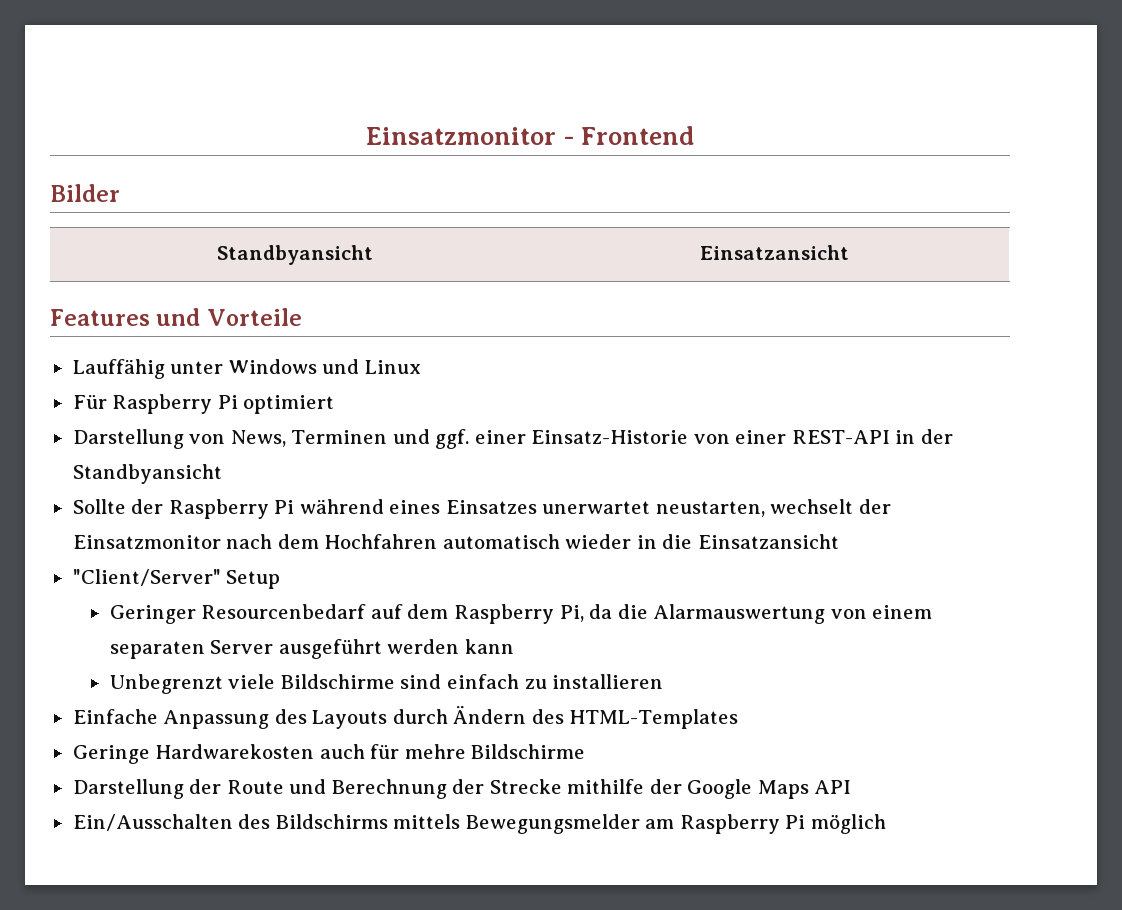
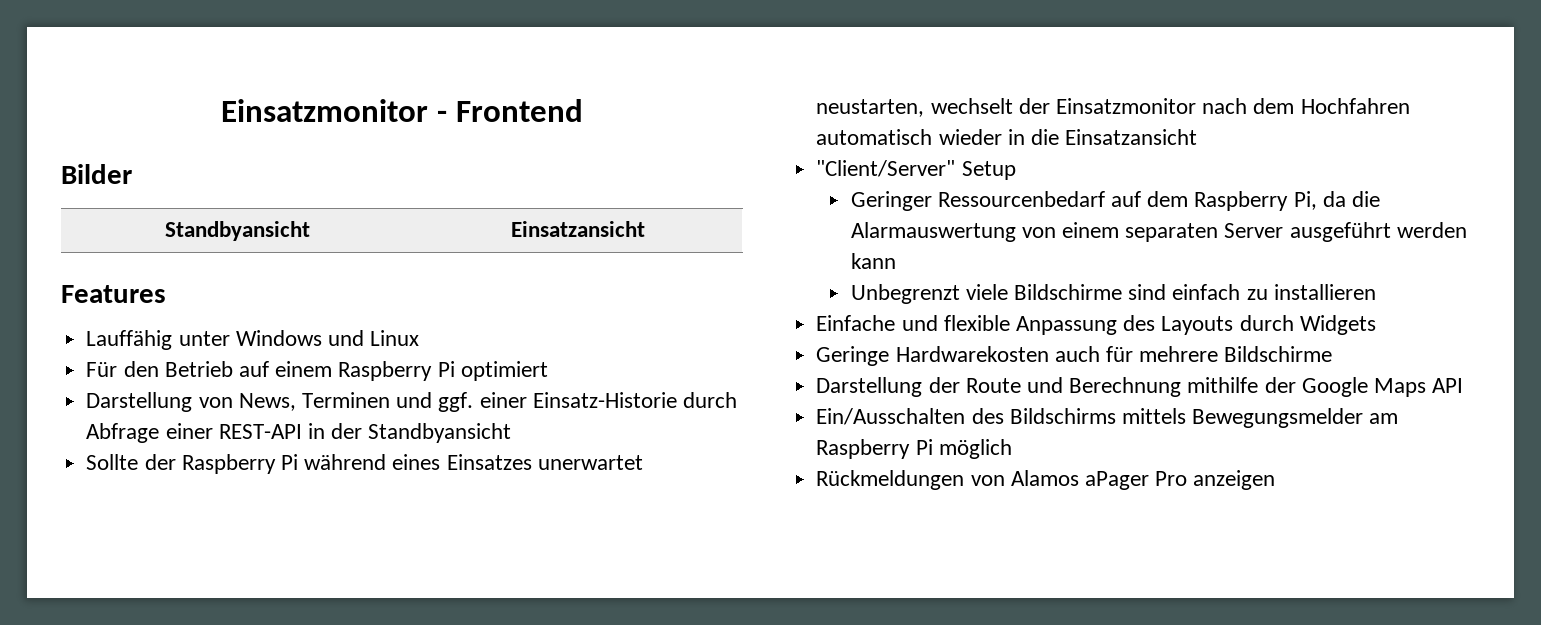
- Features und Vorteile
+ Features
- Für Raspberry Pi optimiert
+ Für den Betrieb auf einem Raspberry Pi optimiert
- Darstellung von News, Terminen und ggf. einer Einsatz-Historie von einer REST-API in der Standbyansicht
+ Darstellung von News, Terminen und ggf. einer Einsatz-Historie durch Abfrage einer REST-API in der Standbyansicht
- Geringer Resourcenbedarf auf dem Raspberry Pi, da die Alarmauswertung von einem separaten Server ausgeführt werden kann
+ Geringer Ressourcenbedarf auf dem Raspberry Pi, da die Alarmauswertung von einem separaten Server ausgeführt werden kann
- Einfache Anpassung des Layouts durch Ändern des HTML-Templates
+ Einfache und flexible Anpassung des Layouts durch Widgets
- Geringe Hardwarekosten auch für mehre Bildschirme
+ Geringe Hardwarekosten auch für mehrere Bildschirme
- Darstellung der Route und Berechnung der Strecke mithilfe der Google Maps API
+ Darstellung der Route und Berechnung mithilfe der Google Maps API
+ Rückmeldungen von Alamos aPager Pro anzeigen

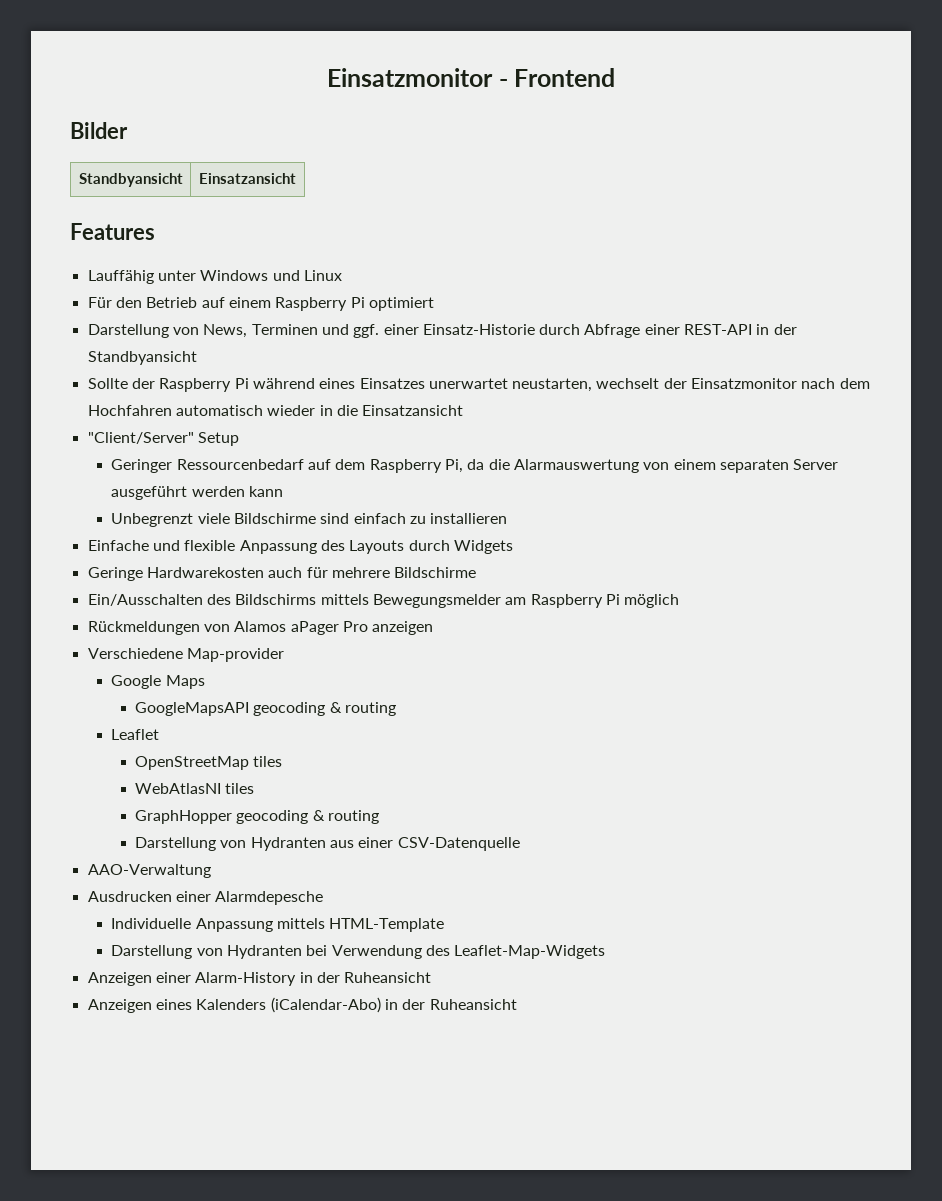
- Darstellung der Route und Berechnung mithilfe der Google Maps API
+ Verschiedene Map-provider
+ Google Maps
+ GoogleMapsAPI geocoding & routing
+ Leaflet
+ OpenStreetMap tiles
+ WebAtlasNI tiles
+ GraphHopper geocoding & routing
+ Darstellung von Hydranten aus einer CSV-Datenquelle
+ AAO-Verwaltung
+ Ausdrucken einer Alarmdepesche
+ Individuelle Anpassung mittels HTML-Template
+ Darstellung von Hydranten bei Verwendung des Leaflet-Map-Widgets
+ Anzeigen einer Alarm-History in der Ruheansicht
+ Anzeigen eines Kalenders (iCalendar-Abo) in der Ruheansicht

